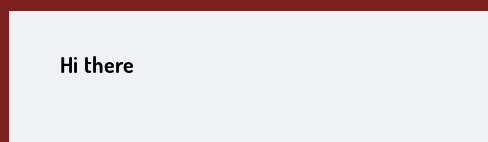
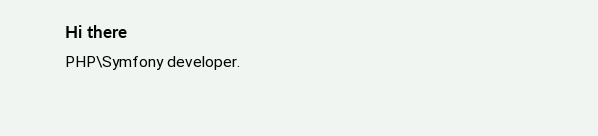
+ PHP\Symfony developer.

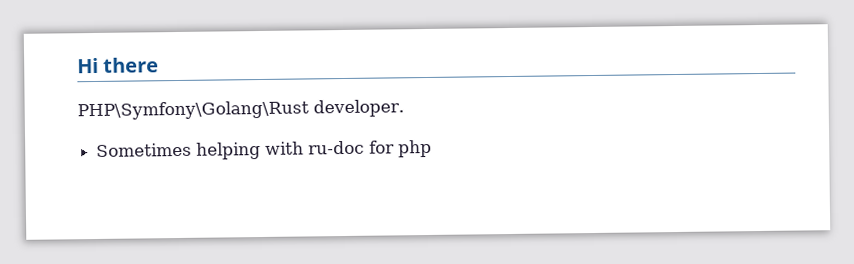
- PHP\Symfony developer.
+ PHP\Symfony\Golang\Rust developer.
+ Sometimes helping with ru-doc for php

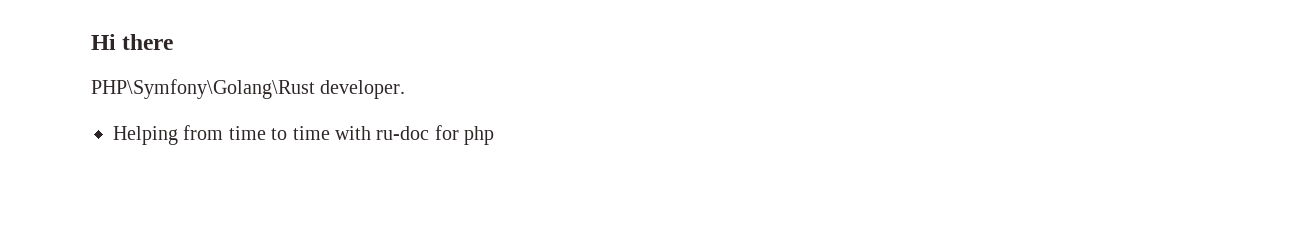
- Sometimes helping with ru-doc for php
+ Helping from time to time with ru-doc for php

